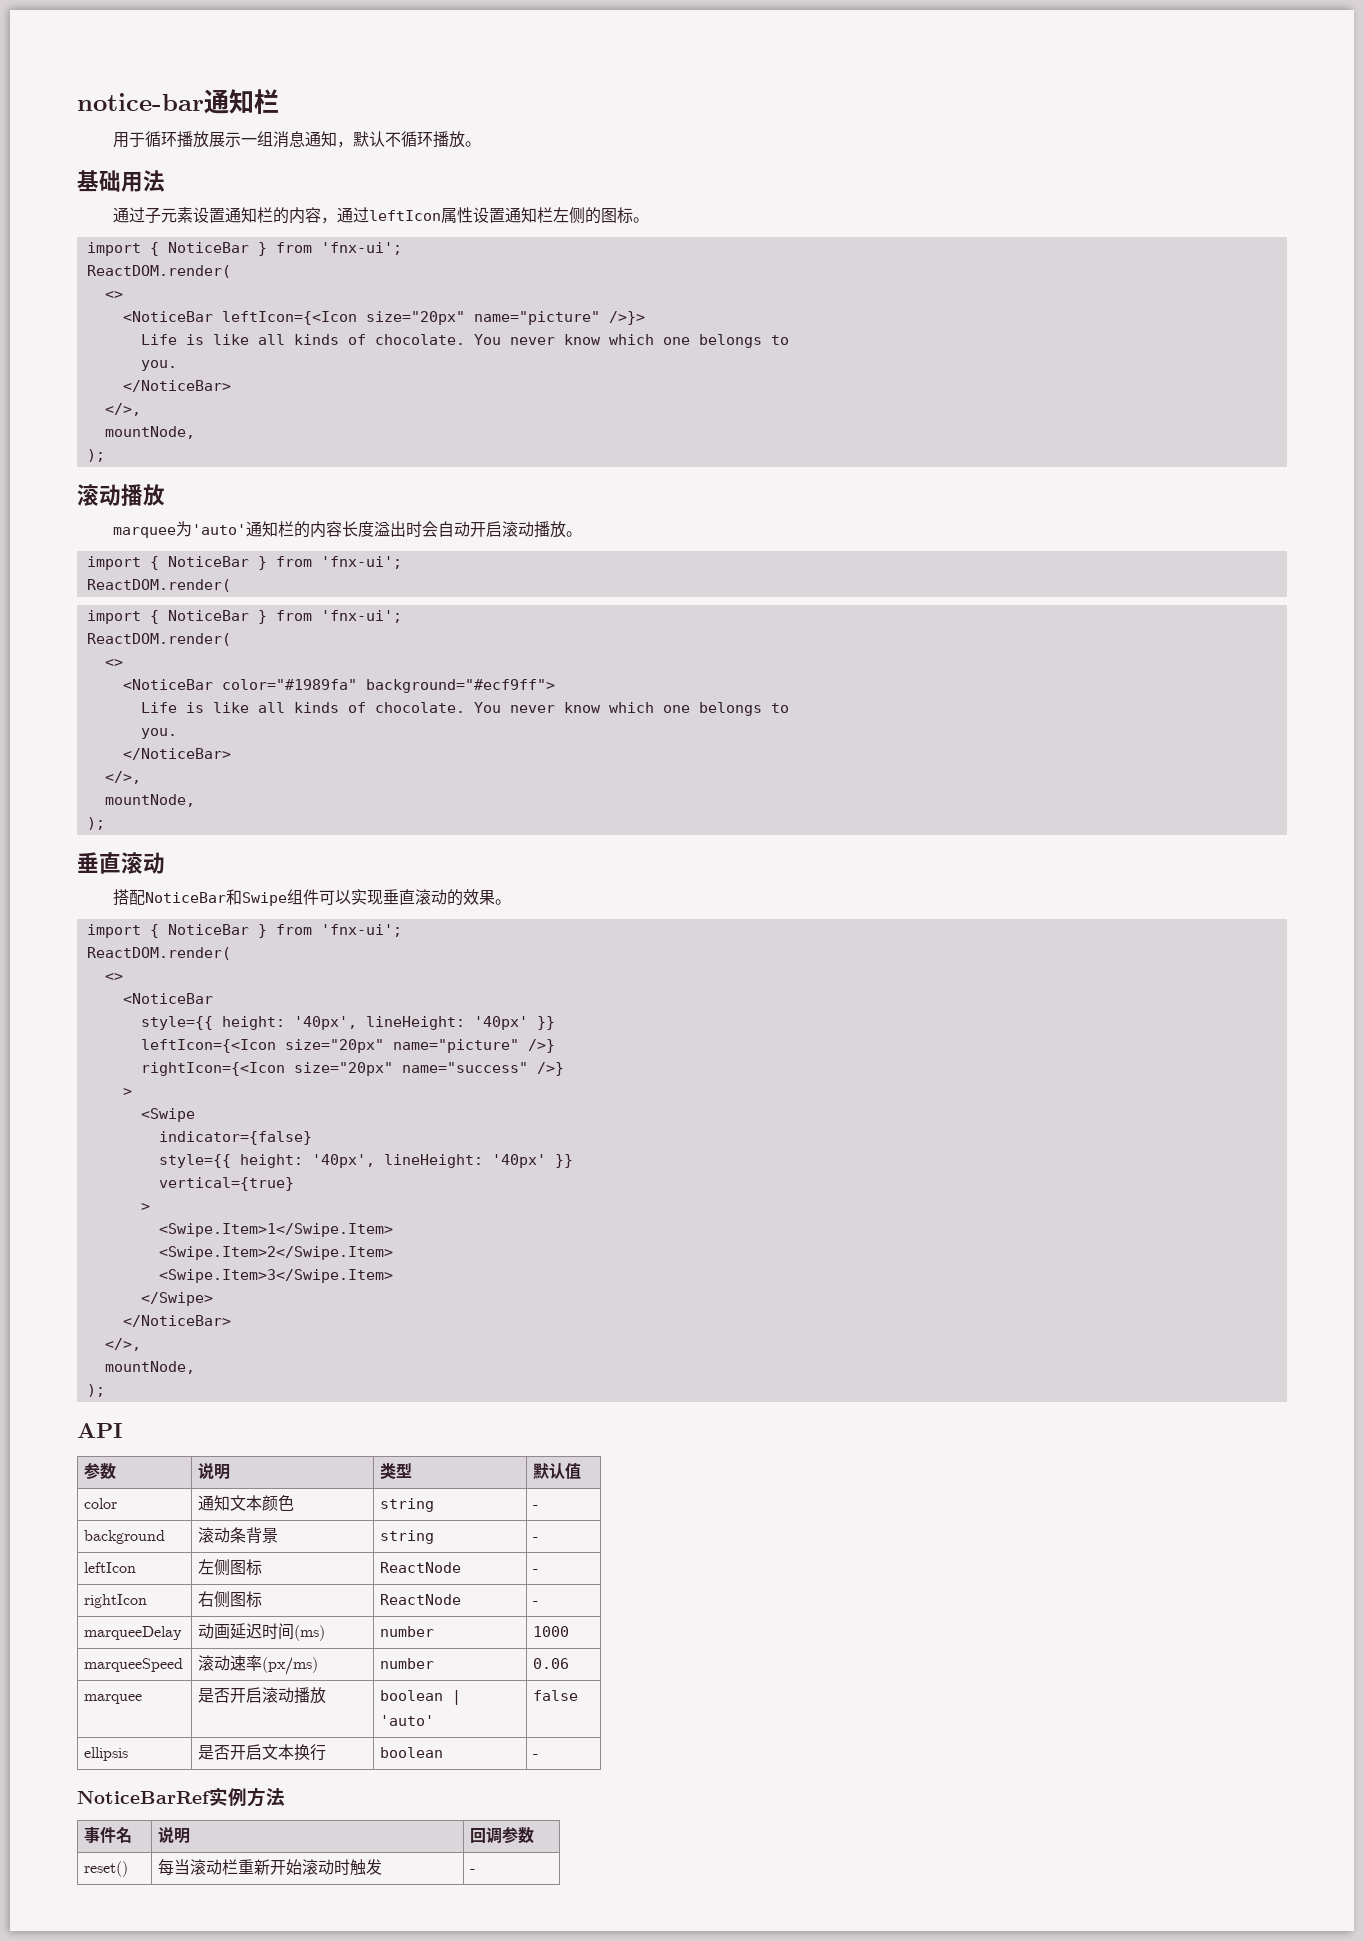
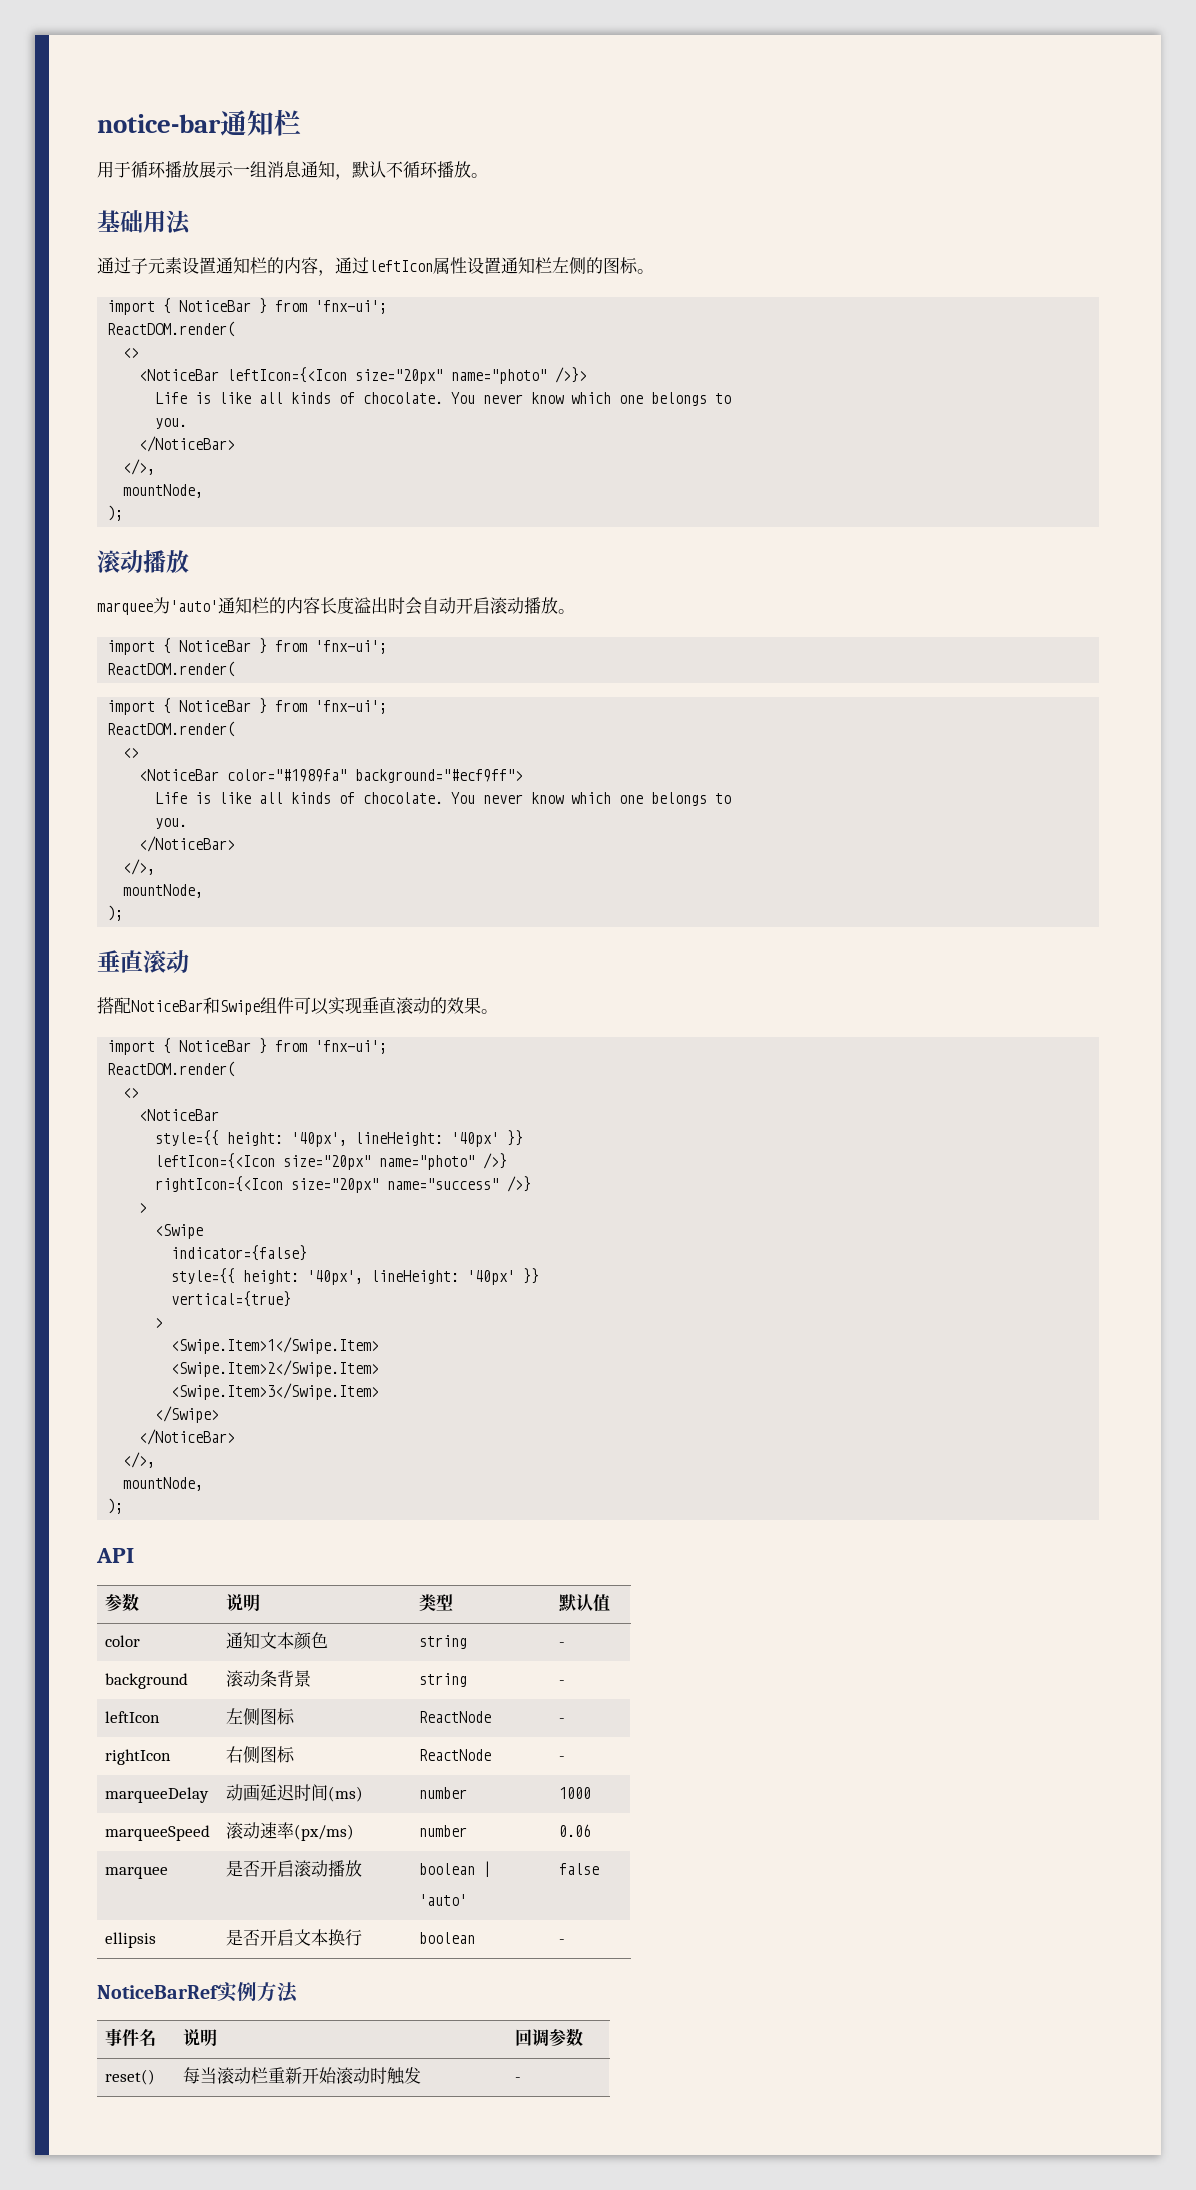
- <NoticeBar leftIcon={<Icon size="20px" name="picture" />}>
+ <NoticeBar leftIcon={<Icon size="20px" name="photo" />}>
- leftIcon={<Icon size="20px" name="picture" />}
+ leftIcon={<Icon size="20px" name="photo" />}

